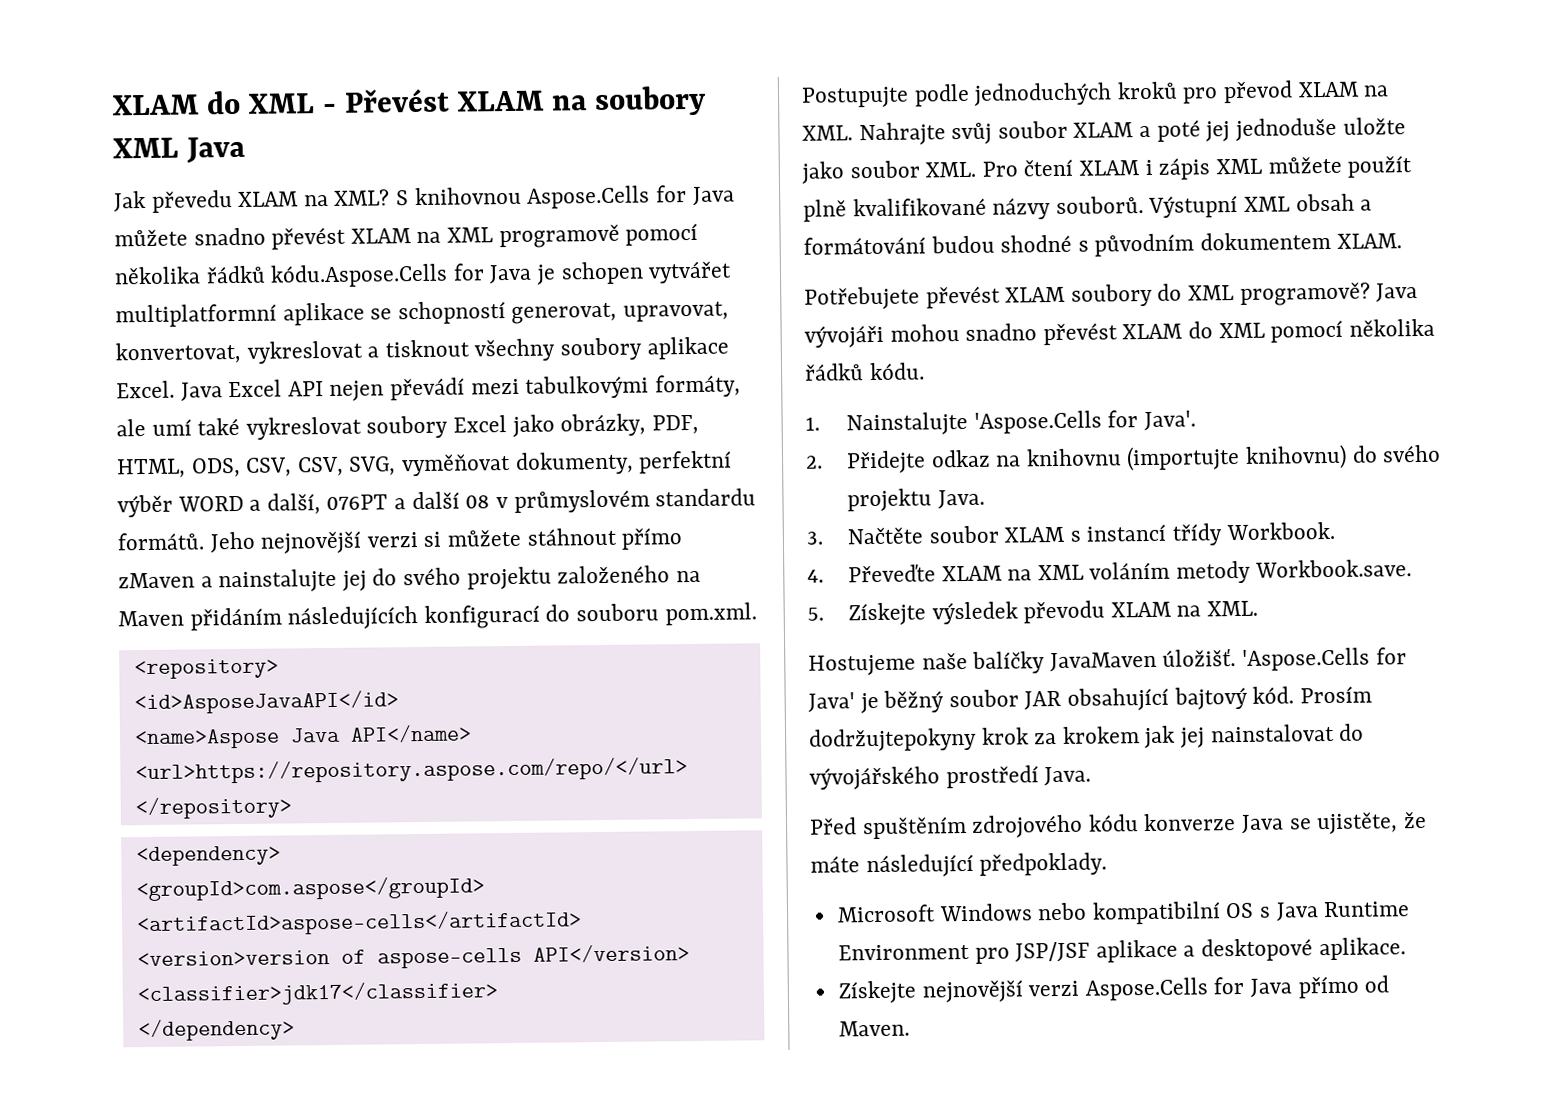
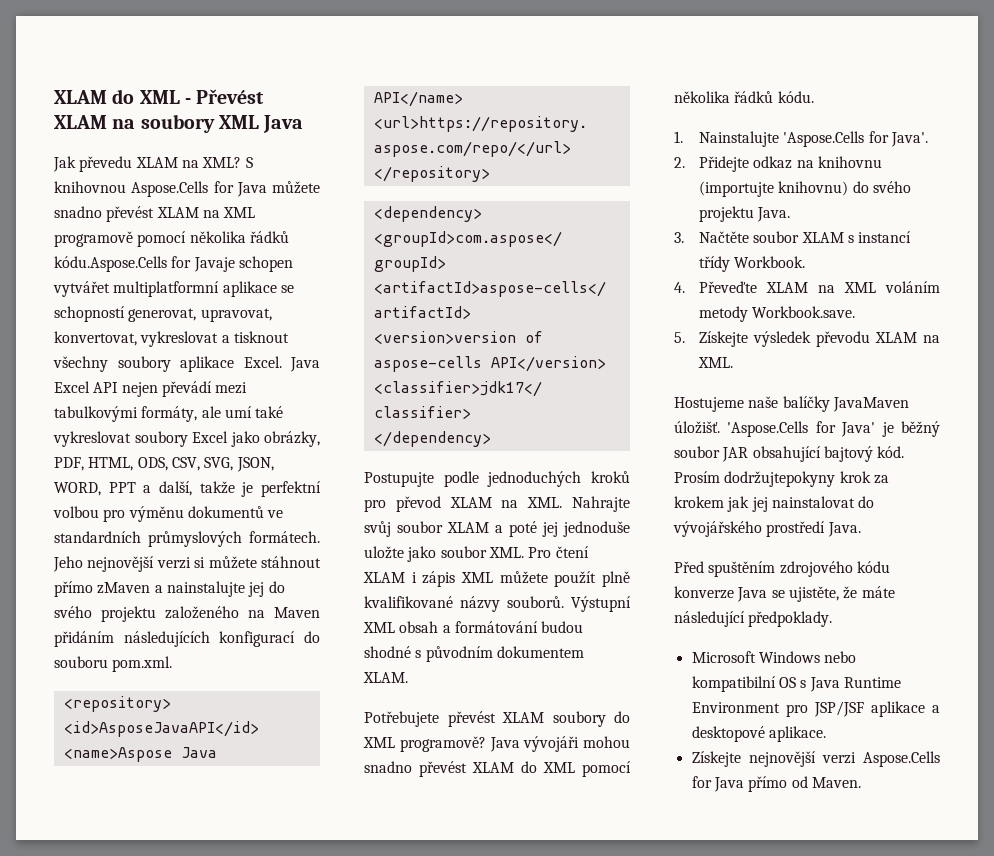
- S knihovnou Aspose.Cells for Java můžete snadno převést XLAM na XML programově pomocí několika řádků kódu.Aspose.Cells for Java je schopen vytvářet multiplatformní aplikace se schopností generovat, upravovat, konvertovat, vykreslovat a tisknout všechny soubory aplikace Excel.
+ S knihovnou Aspose.Cells for Java můžete snadno převést XLAM na XML programově pomocí několika řádků kódu.Aspose.Cells for Javaje schopen vytvářet multiplatformní aplikace se schopností generovat, upravovat, konvertovat, vykreslovat a tisknout všechny soubory aplikace Excel.
- Java Excel API nejen převádí mezi tabulkovými formáty, ale umí také vykreslovat soubory Excel jako obrázky, PDF, HTML, ODS, CSV, CSV, SVG, vyměňovat dokumenty, perfektní výběr WORD a další, 076PT a další 08 v průmyslovém standardu formátů.
+ Java Excel API nejen převádí mezi tabulkovými formáty, ale umí také vykreslovat soubory Excel jako obrázky, PDF, HTML, ODS, CSV, SVG, JSON, WORD, PPT a další, takže je perfektní volbou pro výměnu dokumentů ve standardních průmyslových formátech.

